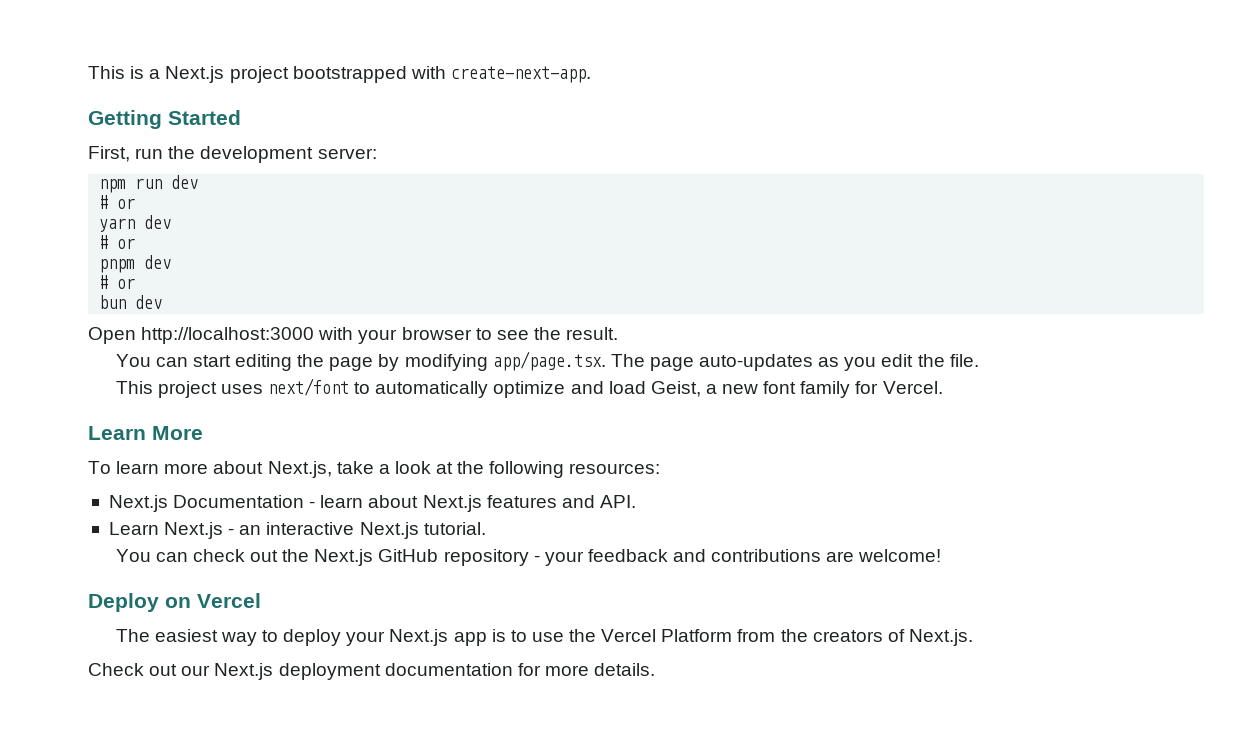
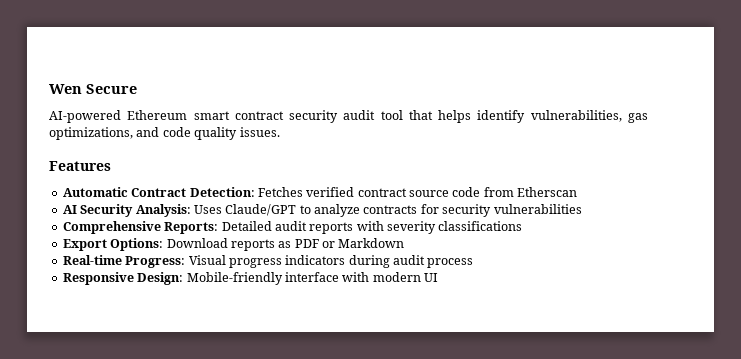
- This is a Next.js project bootstrapped with create-next-app.
- Getting Started
- First, run the development server:
- npm run dev
- # or
- yarn dev
- # or
- pnpm dev
- # or
- bun dev
- Open http://localhost:3000 with your browser to see the result.
- You can start editing the page by modifying app/page.tsx. The page auto-updates as you edit the file.
- This project uses next/font to automatically optimize and load Geist, a new font family for Vercel.
- Learn More
- To learn more about Next.js, take a look at the following resources:
- Next.js Documentation - learn about Next.js features and API.
- Learn Next.js - an interactive Next.js tutorial.
- You can check out the Next.js GitHub repository - your feedback and contributions are welcome!
- Deploy on Vercel
- The easiest way to deploy your Next.js app is to use the Vercel Platform from the creators of Next.js.
- Check out our Next.js deployment documentation for more details.
+ Wen Secure
+ AI-powered Ethereum smart contract security audit tool that helps identify vulnerabilities, gas optimizations, and code quality issues.
+ Features
+ Automatic Contract Detection: Fetches verified contract source code from Etherscan
+ AI Security Analysis: Uses Claude/GPT to analyze contracts for security vulnerabilities
+ Comprehensive Reports: Detailed audit reports with severity classifications
+ Export Options: Download reports as PDF or Markdown
+ Real-time Progress: Visual progress indicators during audit process
+ Responsive Design: Mobile-friendly interface with modern UI

